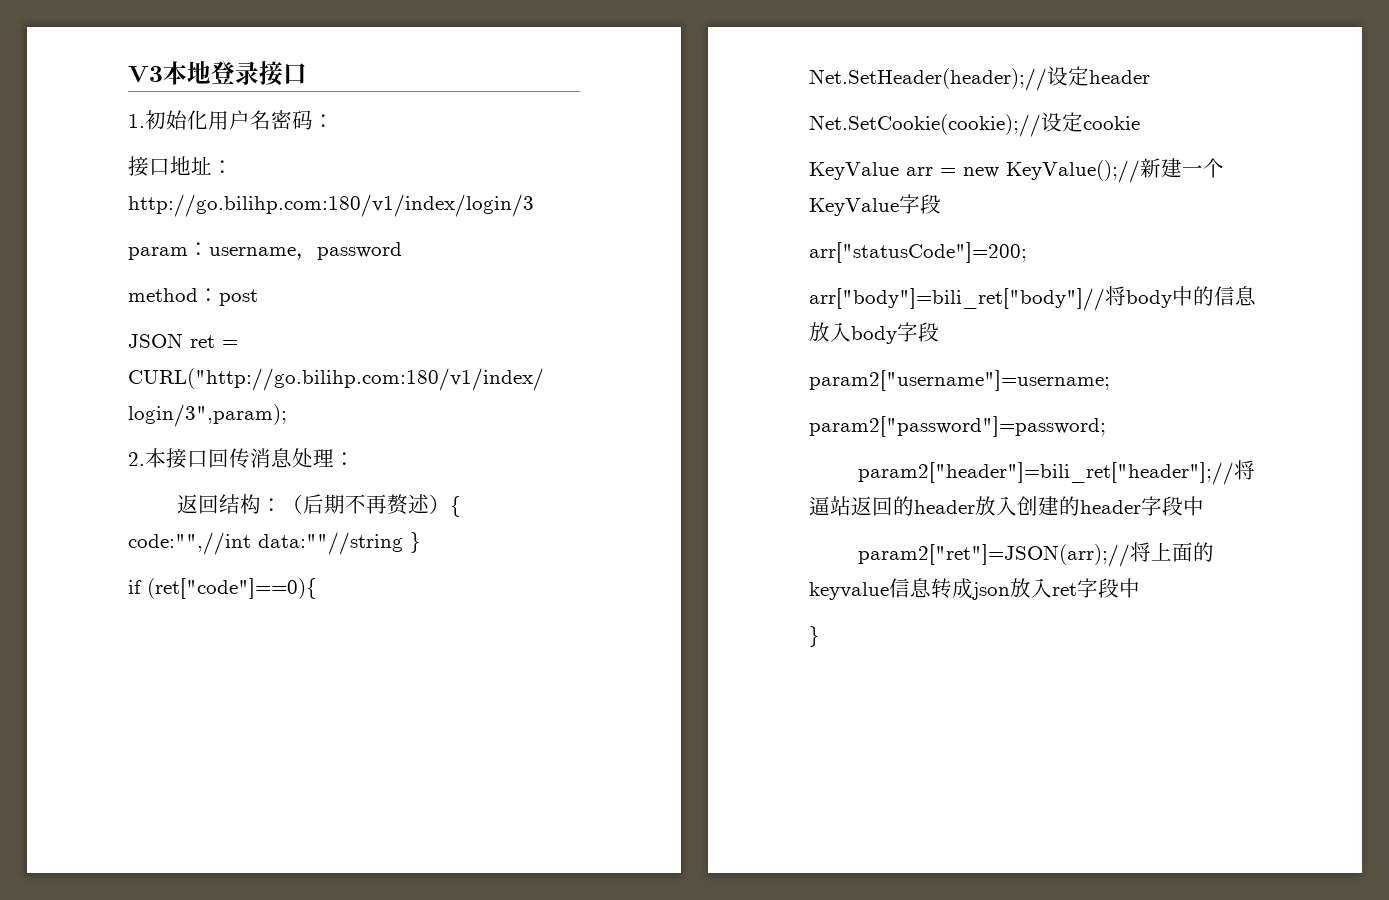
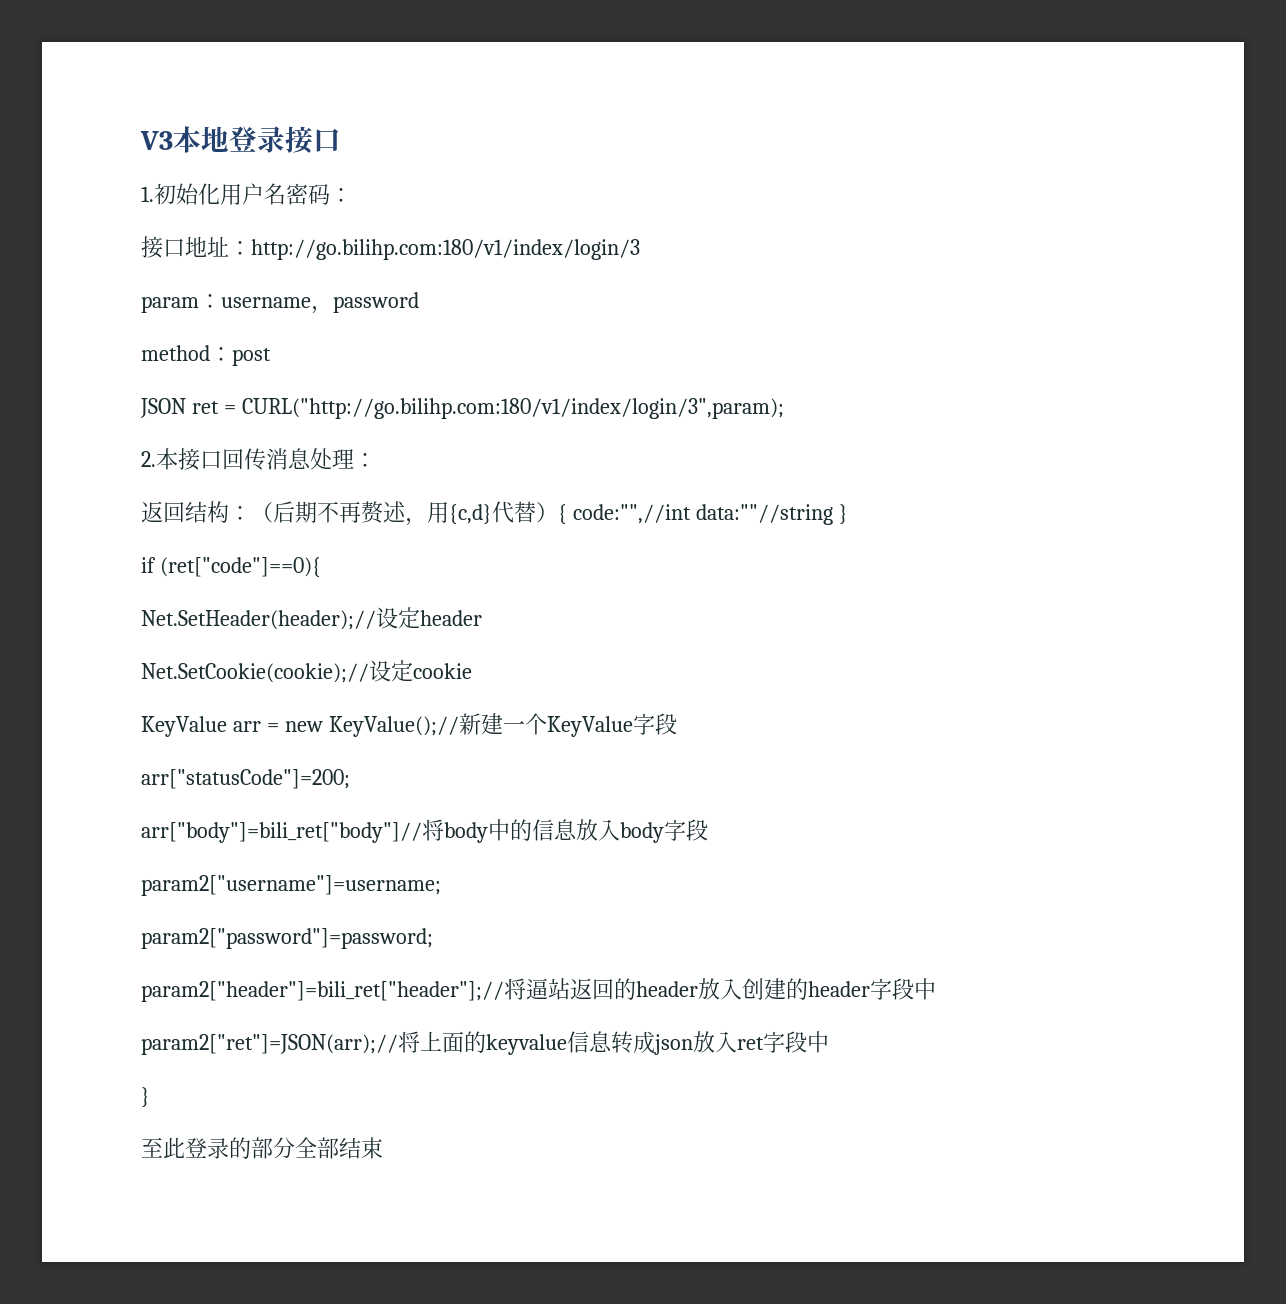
- 返回结构：（后期不再赘述）{ code:"",//int data:""//string }
+ 返回结构：（后期不再赘述，用{c,d}代替）{ code:"",//int data:""//string }
+ 至此登录的部分全部结束

